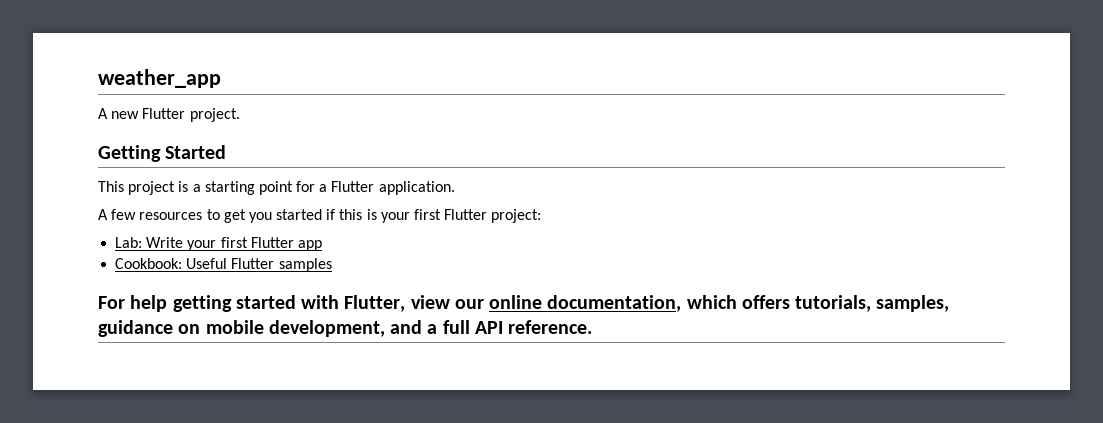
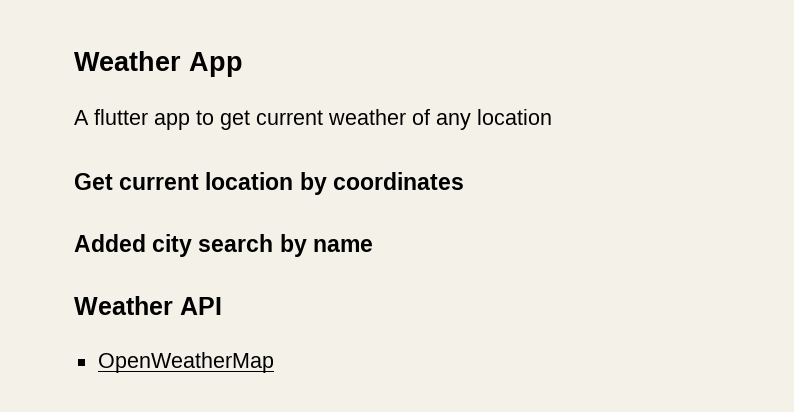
- weather_app
- A new Flutter project.
- Getting Started
- This project is a starting point for a Flutter application.
- A few resources to get you started if this is your first Flutter project:
- Lab: Write your first Flutter app
- Cookbook: Useful Flutter samples
- For help getting started with Flutter, view our online documentation, which offers tutorials, samples, guidance on mobile development, and a full API reference.
+ Weather App
+ A flutter app to get current weather of any location
+ Get current location by coordinates
+ Added city search by name
+ Weather API
+ OpenWeatherMap

